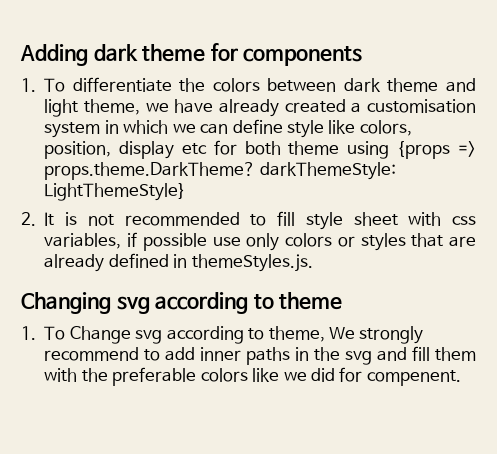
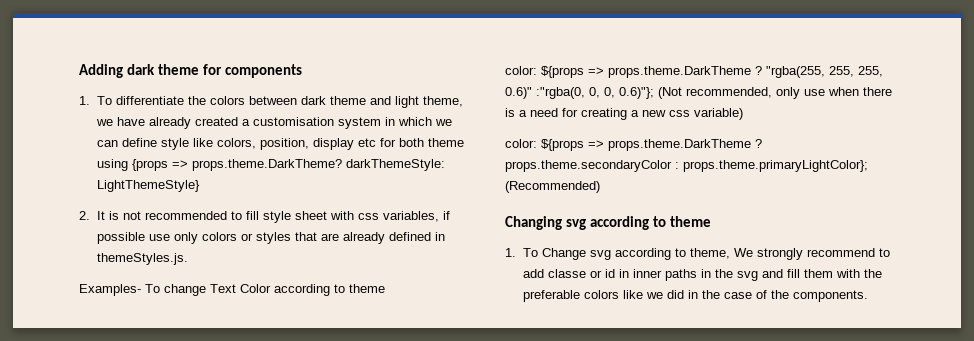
+ Examples- To change Text Color according to theme
+ color: ${props => props.theme.DarkTheme ? "rgba(255, 255, 255, 0.6)" :"rgba(0, 0, 0, 0.6)"}; (Not recommended, only use when there is a need for creating a new css variable)
+ color: ${props => props.theme.DarkTheme ? props.theme.secondaryColor : props.theme.primaryLightColor}; (Recommended)
- 1. To Change svg according to theme, We strongly recommend to add inner paths in the svg and fill them with the preferable colors like we did for compenent.
+ 1. To Change svg according to theme, We strongly recommend to add classe or id in inner paths in the svg and fill them with the preferable colors like we did in the case of the components.

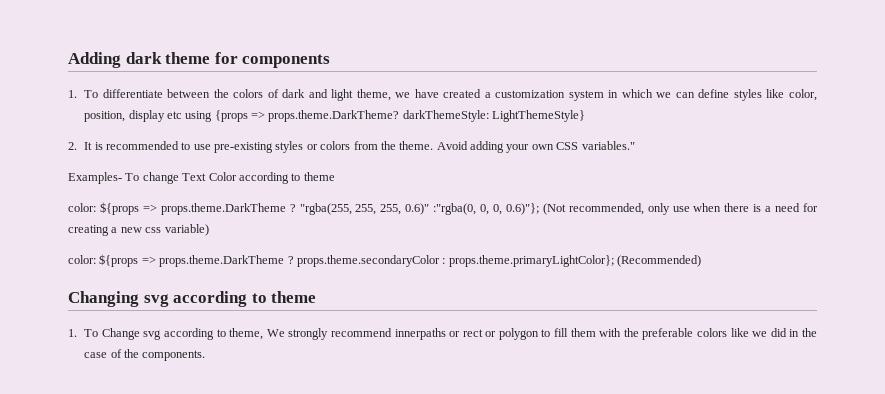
- 1. To differentiate the colors between dark theme and light theme, we have already created a customisation system in which we can define style like colors, position, display etc for both theme using {props => props.theme.DarkTheme? darkThemeStyle: LightThemeStyle}
+ 1. To differentiate between the colors of dark and light theme, we have created a customization system in which we can define styles like color, position, display etc using {props => props.theme.DarkTheme? darkThemeStyle: LightThemeStyle}
- 2. It is not recommended to fill style sheet with css variables, if possible use only colors or styles that are already defined in themeStyles.js.
+ 2. It is recommended to use pre-existing styles or colors from the theme. Avoid adding your own CSS variables."
- 1. To Change svg according to theme, We strongly recommend to add classe or id in inner paths in the svg and fill them with the preferable colors like we did in the case of the components.
+ 1. To Change svg according to theme, We strongly recommend innerpaths or rect or polygon to fill them with the preferable colors like we did in the case of the components.

